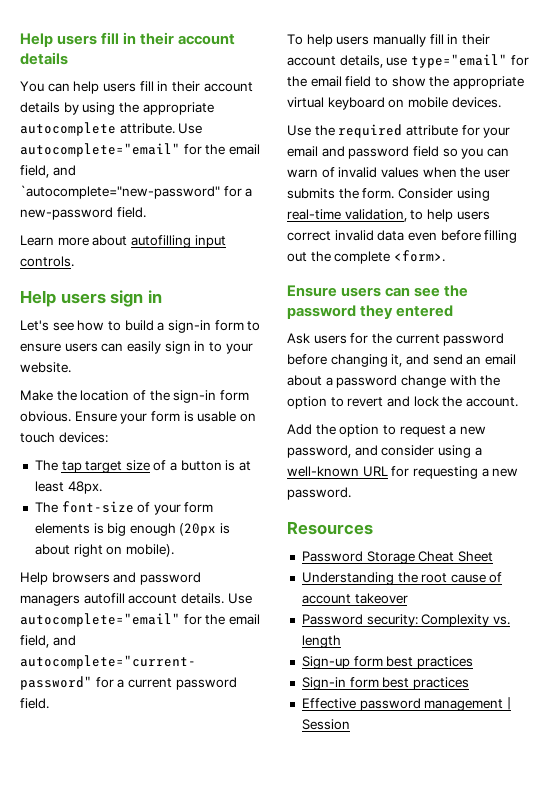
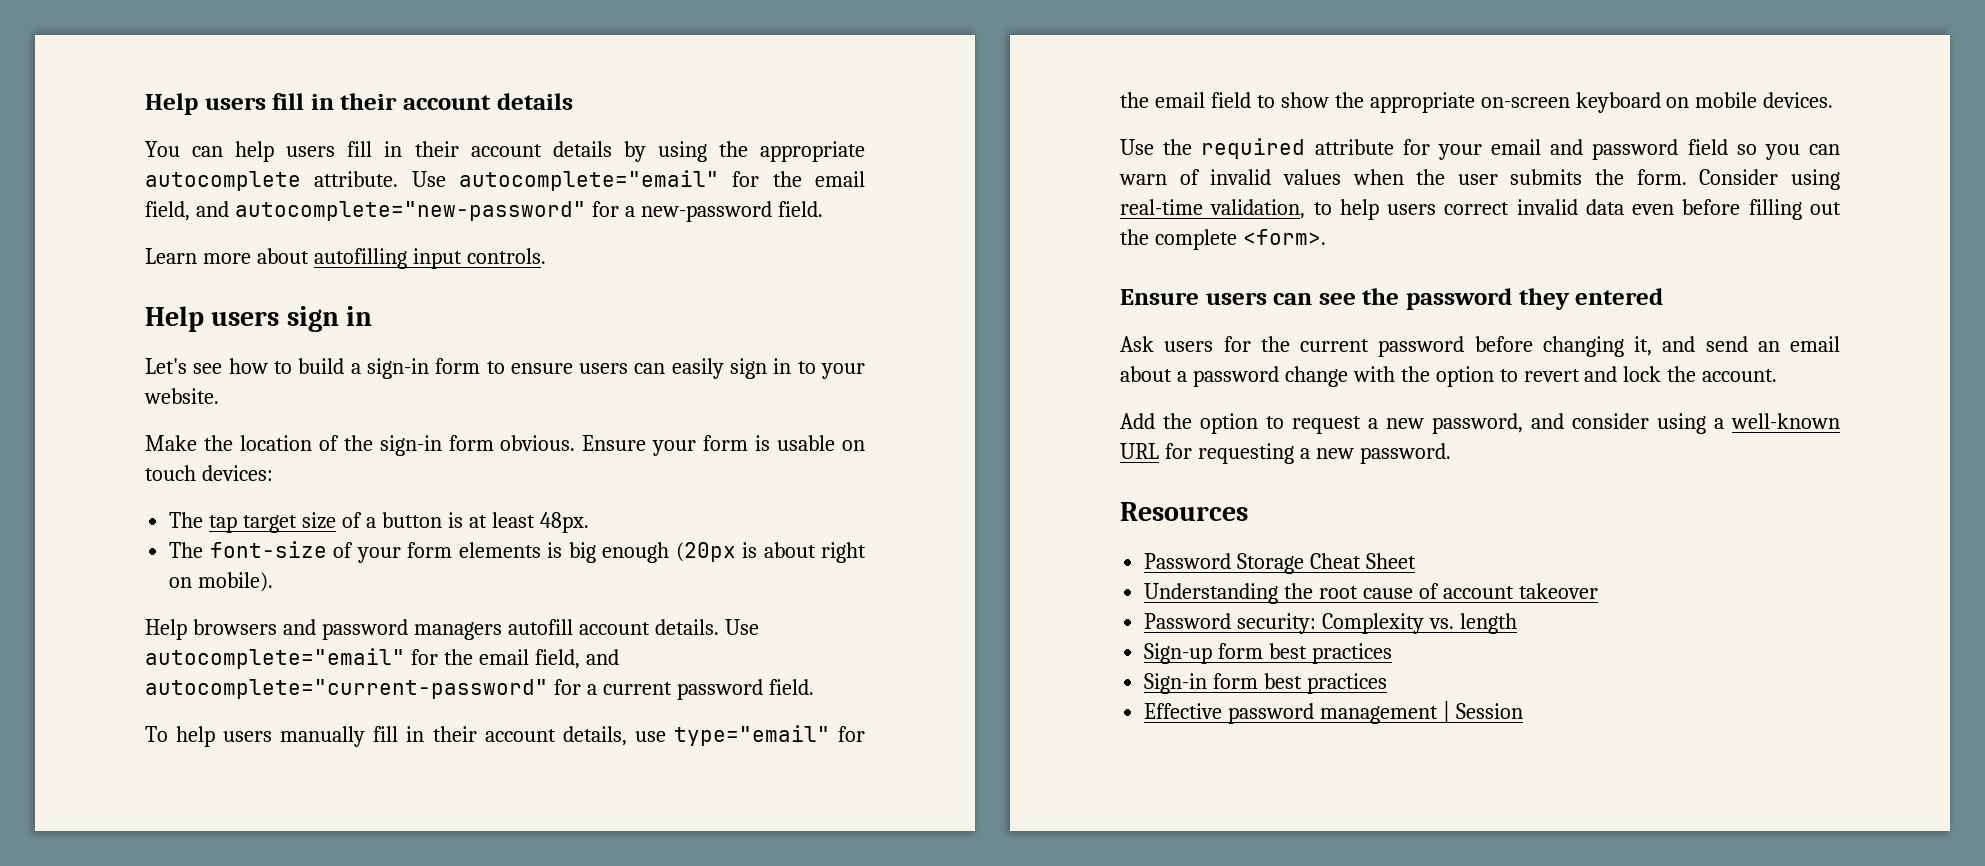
- Use autocomplete="email" for the email field, and `autocomplete="new-password" for a new-password field.
+ Use autocomplete="email" for the email field, and autocomplete="new-password" for a new-password field.
- To help users manually fill in their account details, use type="email" for the email field to show the appropriate virtual keyboard on mobile devices.
+ To help users manually fill in their account details, use type="email" for the email field to show the appropriate on-screen keyboard on mobile devices.

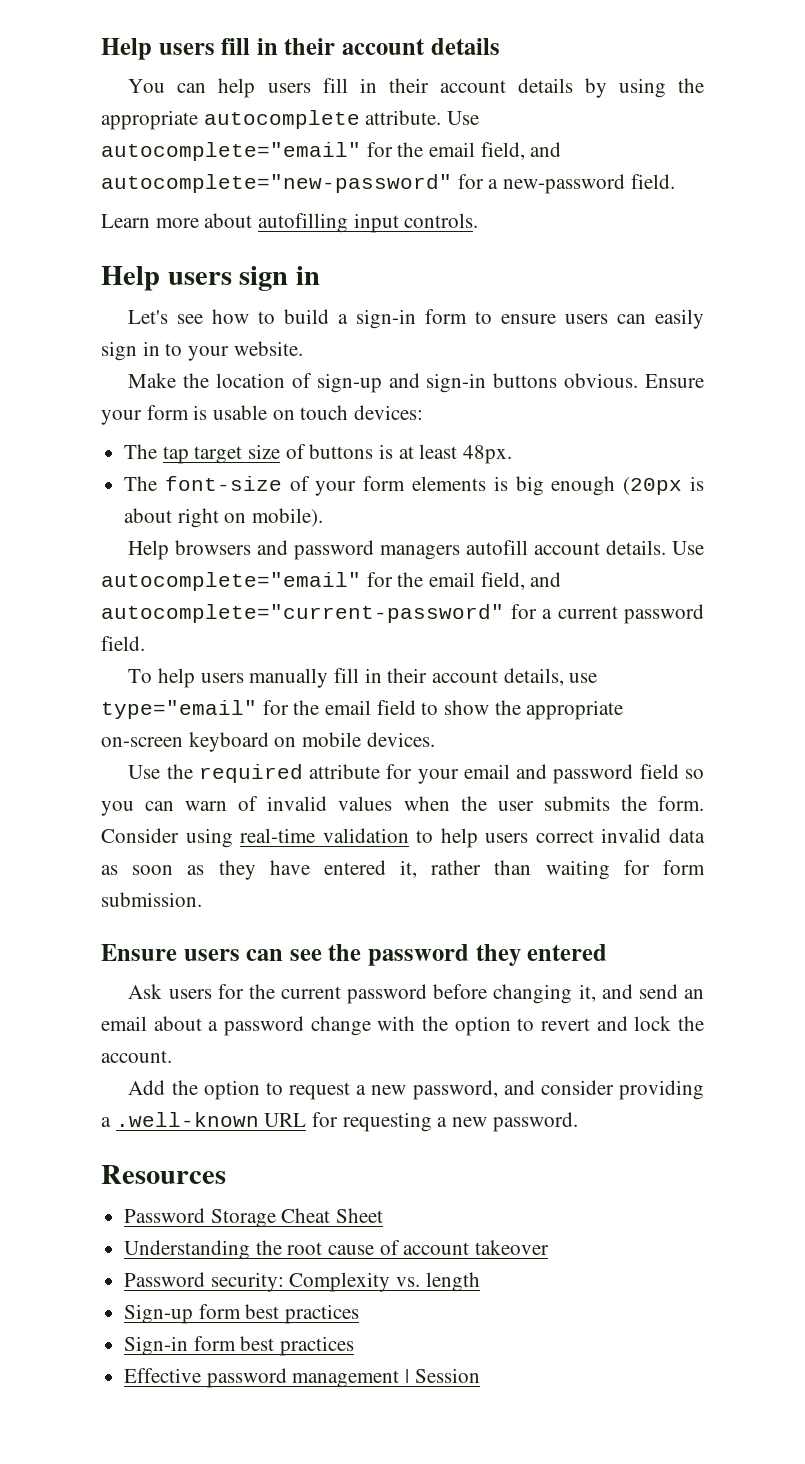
- Make the location of the sign-in form obvious.
+ Make the location of sign-up and sign-in buttons obvious.
- The tap target size of a button is at least 48px.
+ The tap target size of buttons is at least 48px.
- Consider using real-time validation, to help users correct invalid data even before filling out the complete <form>.
+ Consider using real-time validation to help users correct invalid data as soon as they have entered it, rather than waiting for form submission.
- Add the option to request a new password, and consider using a well-known URL for requesting a new password.
+ Add the option to request a new password, and consider providing a .well-known URL for requesting a new password.

